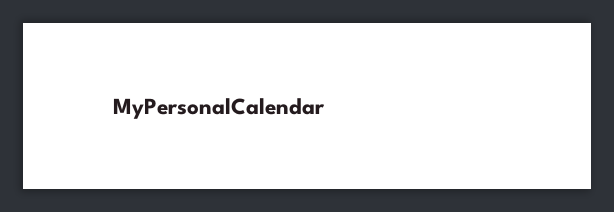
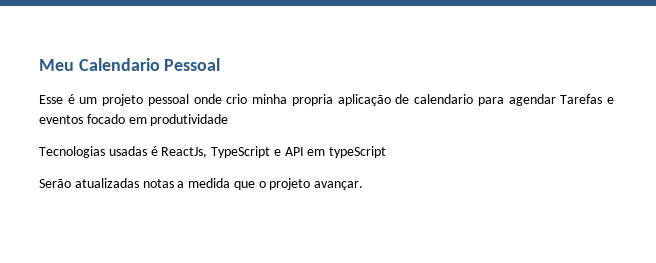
- MyPersonalCalendar
+ Meu Calendario Pessoal
+ Esse é um projeto pessoal onde crio minha propria aplicação de calendario para agendar Tarefas e eventos focado em produtividade
+ Tecnologias usadas é ReactJs, TypeScript e API em typeScript
+ Serão atualizadas notas a medida que o projeto avançar.

